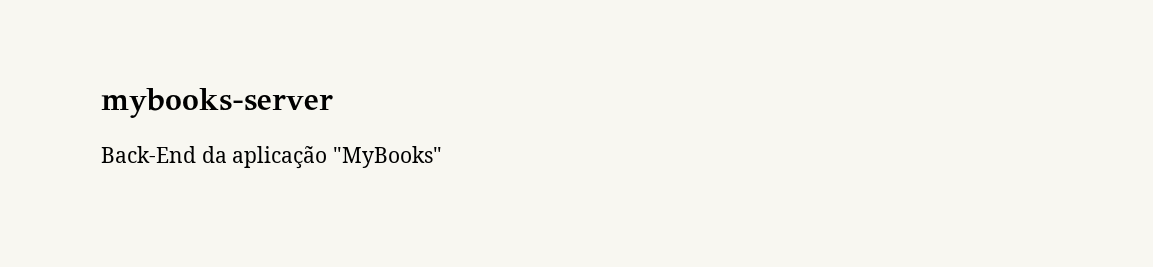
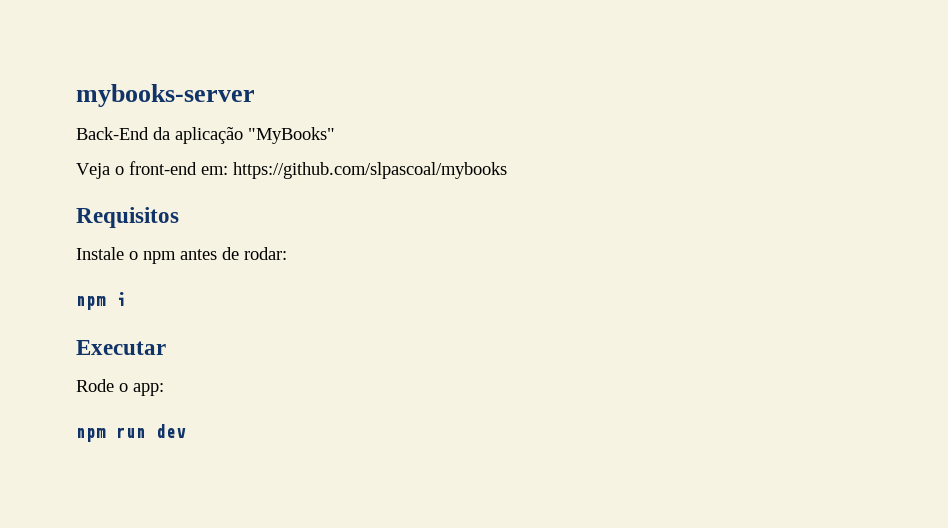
+ Veja o front-end em: https://github.com/slpascoal/mybooks
+ Requisitos
+ Instale o npm antes de rodar:
+ npm i
+ Executar
+ Rode o app:
+ npm run dev

